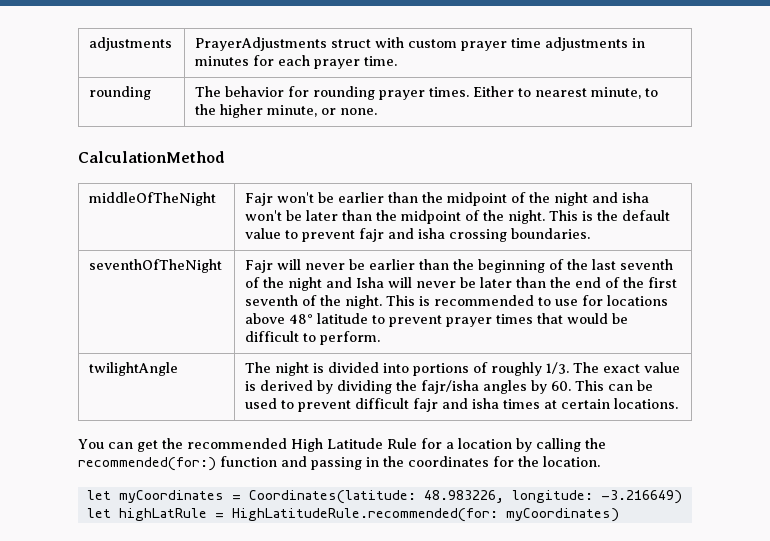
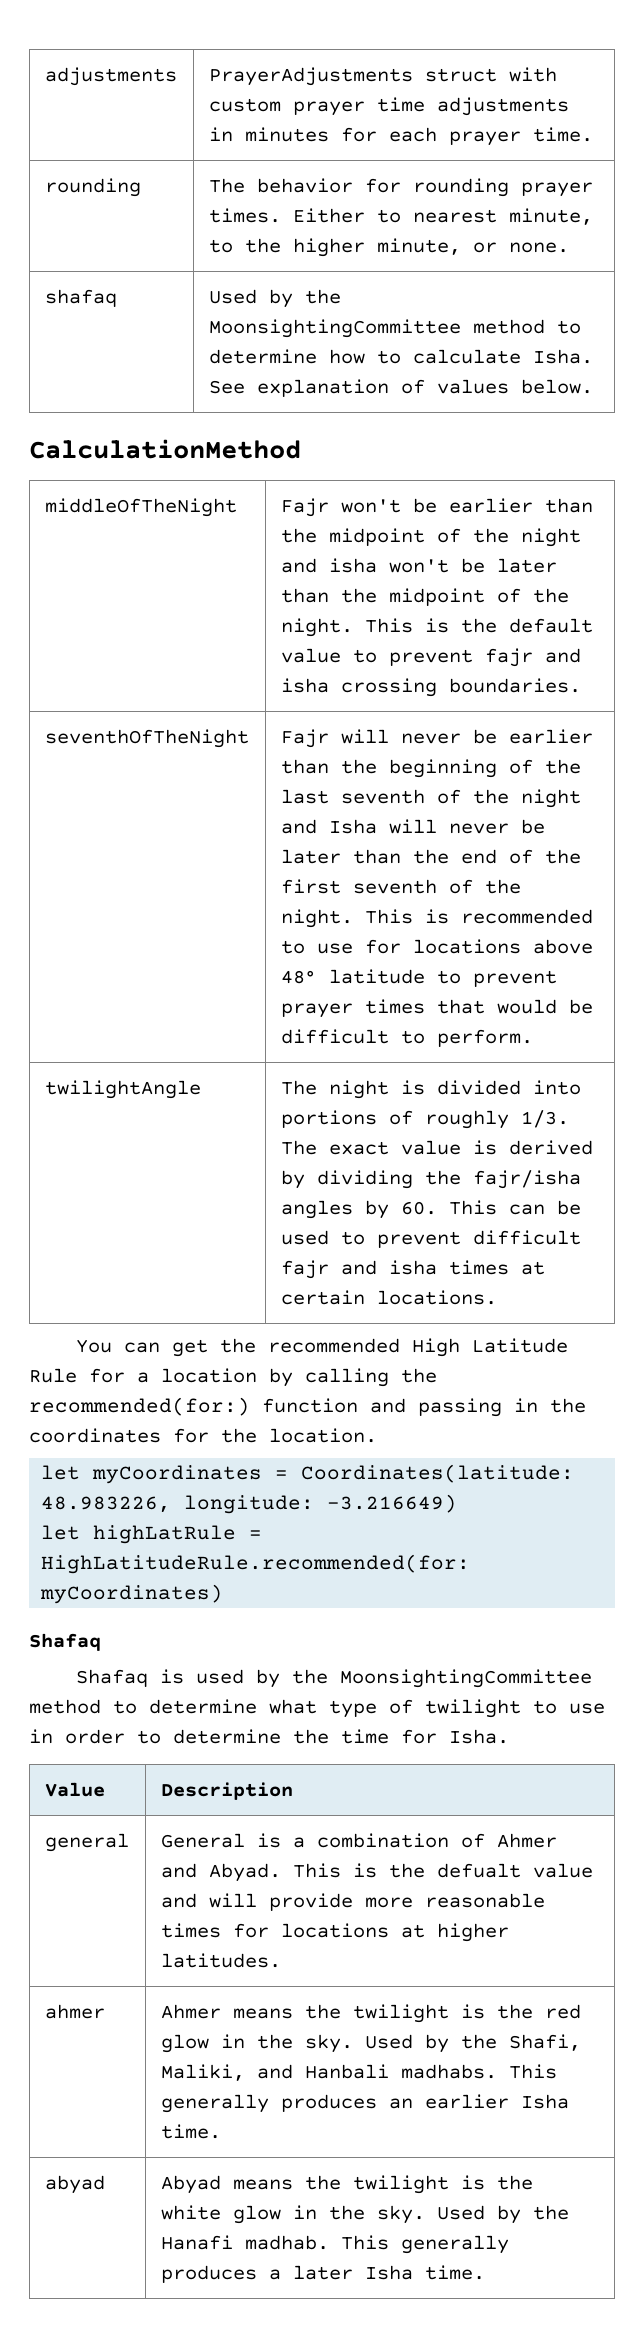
+ shafaq | Used by the MoonsightingCommittee method to determine how to calculate Isha. See explanation of values below.
  let highLatRule = HighLatitudeRule.recommended(for: myCoordinates)
+ Shafaq
+ Shafaq is used by the MoonsightingCommittee method to determine what type of twilight to use in order to determine the time for Isha.
+ Value | Description
+ general | General is a combination of Ahmer and Abyad. This is the defualt value and will provide more reasonable times for locations at higher latitudes.
+ ahmer | Ahmer means the twilight is the red glow in the sky. Used by the Shafi, Maliki, and Hanbali madhabs. This generally produces an earlier Isha time.
+ abyad | Abyad means the twilight is the white glow in the sky. Used by the Hanafi madhab. This generally produces a later Isha time.

